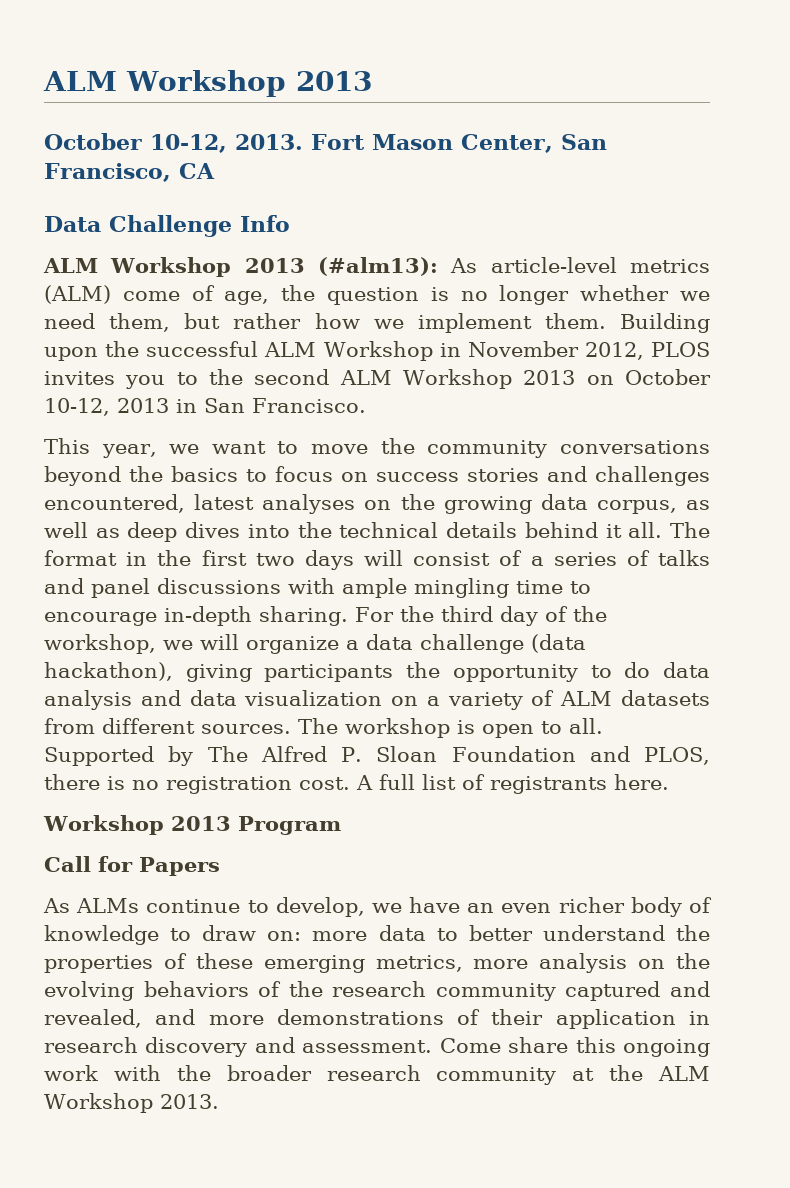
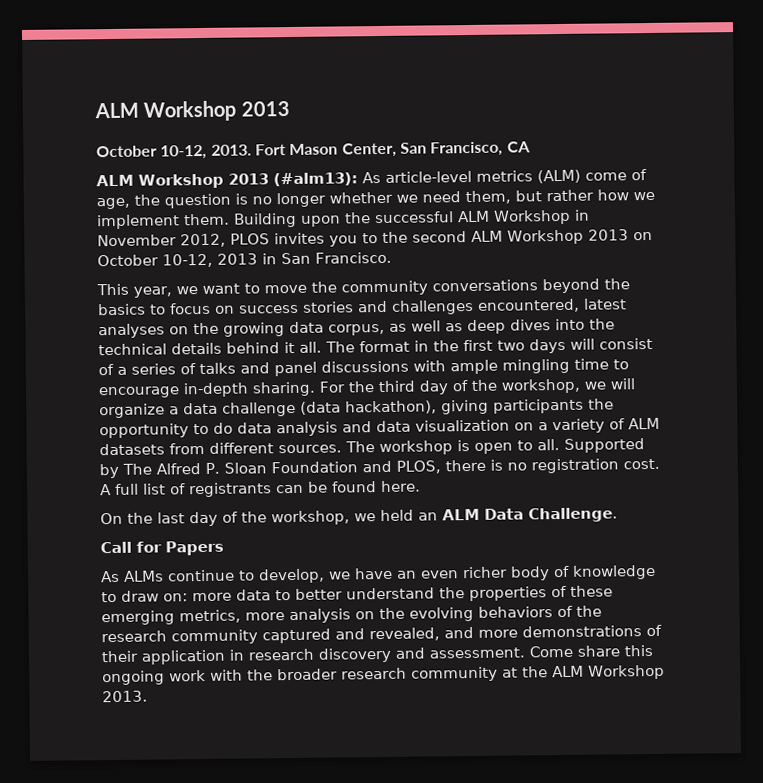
- Data Challenge Info
- A full list of registrants here.
- Workshop 2013 Program
+ A full list of registrants can be found here.
+ On the last day of the workshop, we held an ALM Data Challenge.

